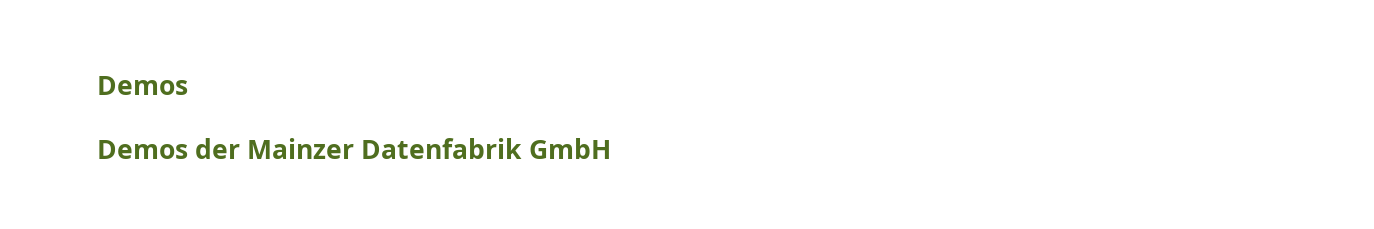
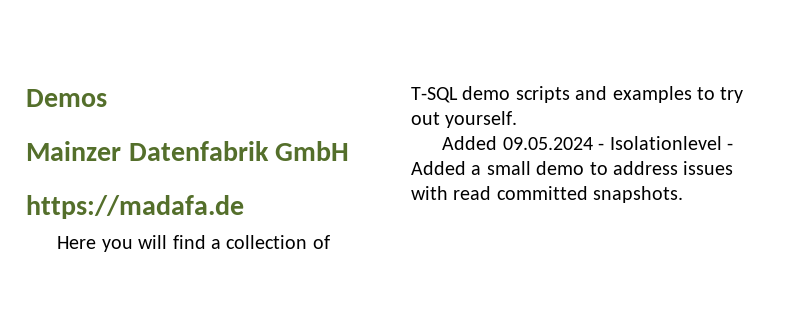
- Demos der Mainzer Datenfabrik GmbH
+ Mainzer Datenfabrik GmbH
+ https://madafa.de
+ Here you will find a collection of T-SQL demo scripts and examples to try out yourself.
+ Added 09.05.2024 - Isolationlevel - Added a small demo to address issues with read committed snapshots.

